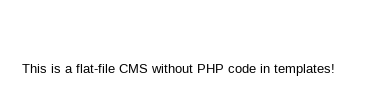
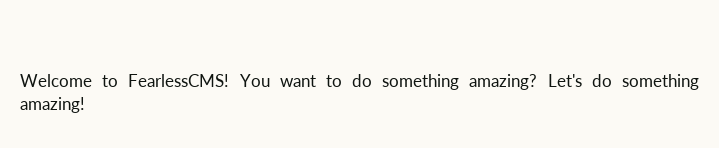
- This is a flat-file CMS without PHP code in templates!
+ Welcome to FearlessCMS! You want to do something amazing? Let's do something amazing!

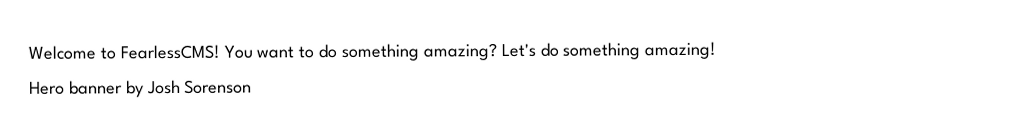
+ Hero banner by Josh Sorenson

